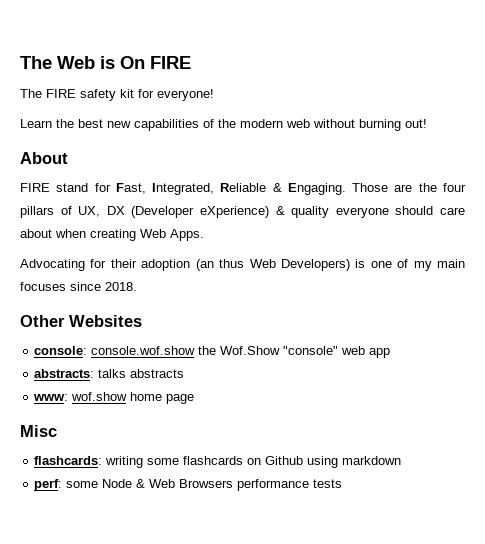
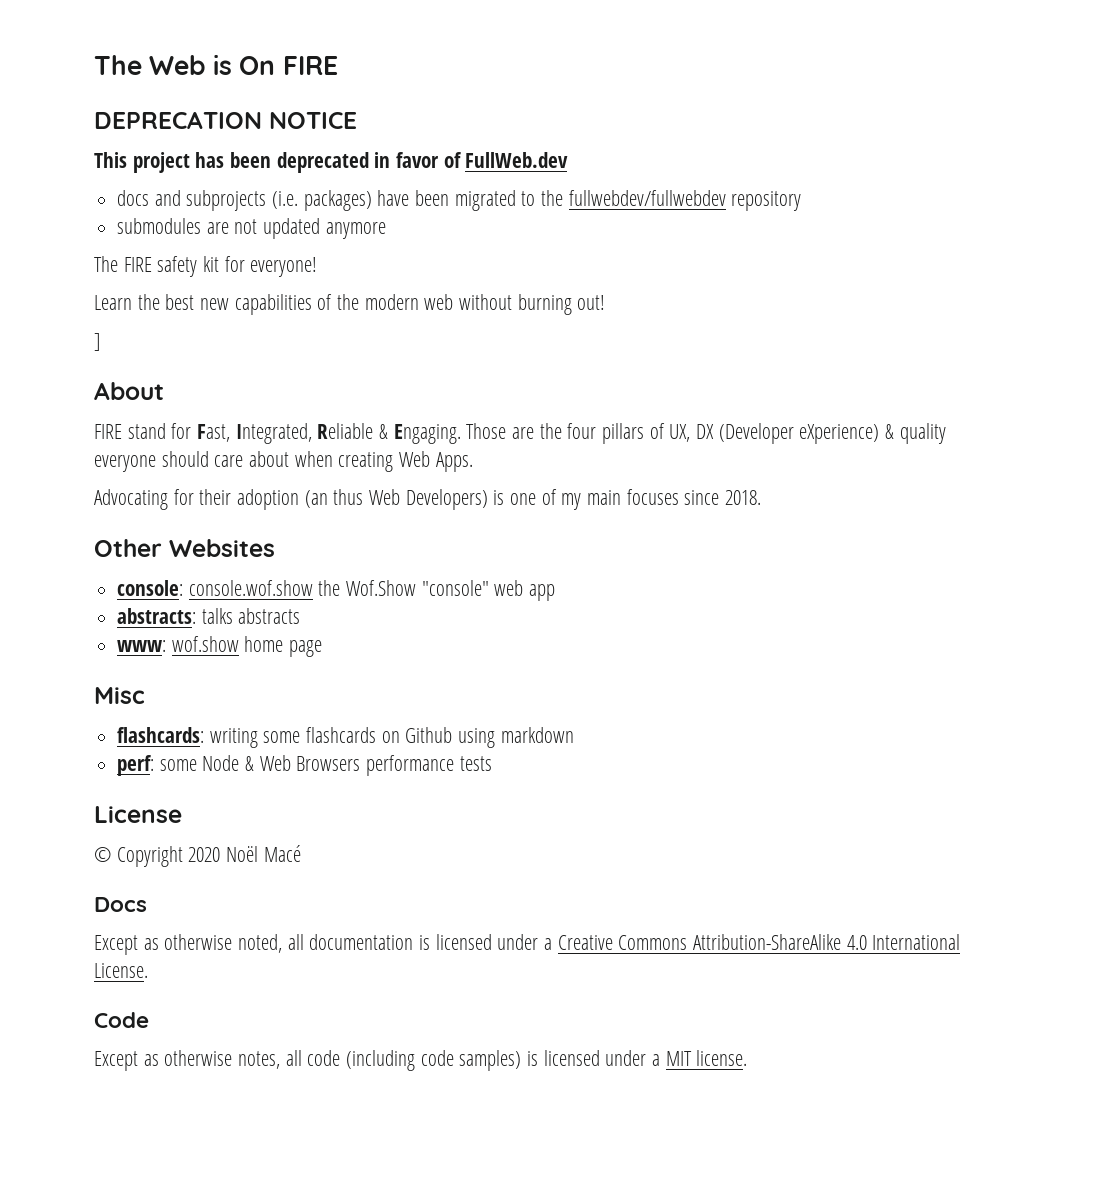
+ DEPRECATION NOTICE
+ This project has been deprecated in favor of FullWeb.dev
+ docs and subprojects (i.e. packages) have been migrated to the fullwebdev/fullwebdev repository
+ submodules are not updated anymore
+ ]
+ License
+ © Copyright 2020 Noël Macé
+ Docs
+ Except as otherwise noted, all documentation is licensed under a Creative Commons Attribution-ShareAlike 4.0 International License.
+ Code
+ Except as otherwise notes, all code (including code samples) is licensed under a MIT license.

